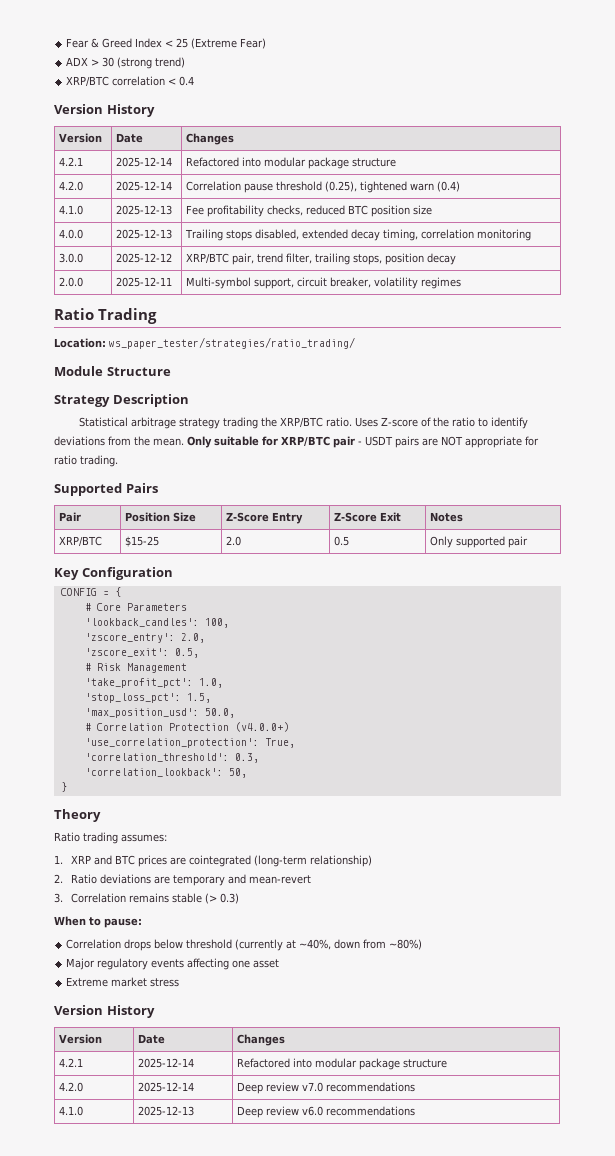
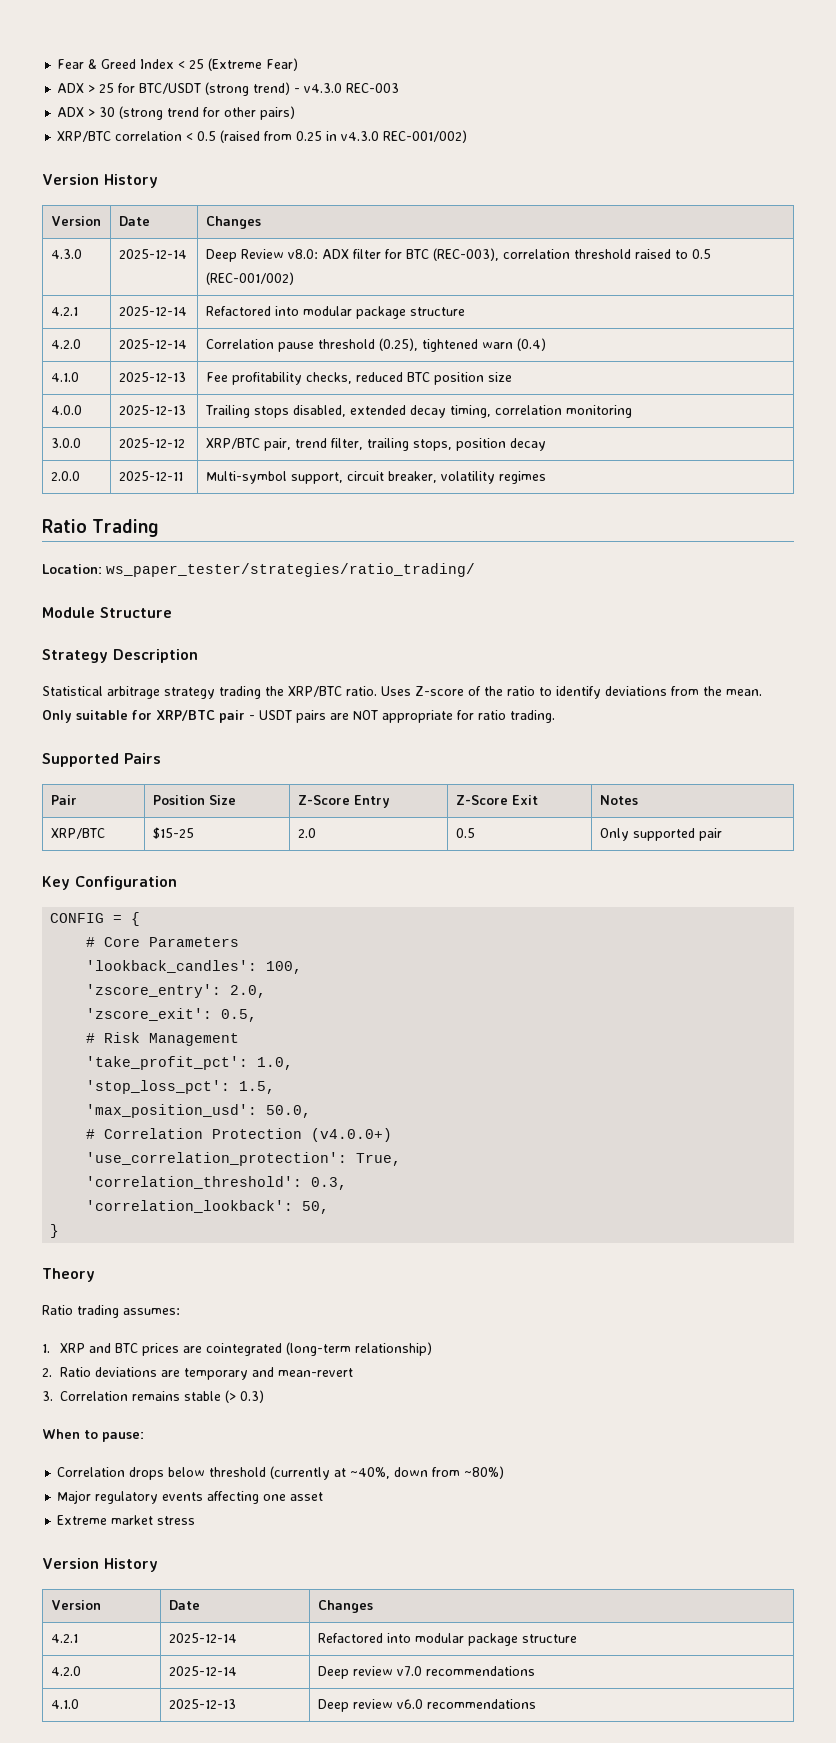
+ ADX > 25 for BTC/USDT (strong trend) - v4.3.0 REC-003
- ADX > 30 (strong trend)
+ ADX > 30 (strong trend for other pairs)
- XRP/BTC correlation < 0.4
+ XRP/BTC correlation < 0.5 (raised from 0.25 in v4.3.0 REC-001/002)
  Version History
  Version | Date | Changes
+ 4.3.0 | 2025-12-14 | Deep Review v8.0: ADX filter for BTC (REC-003), correlation threshold raised to 0.5 (REC-001/002)

